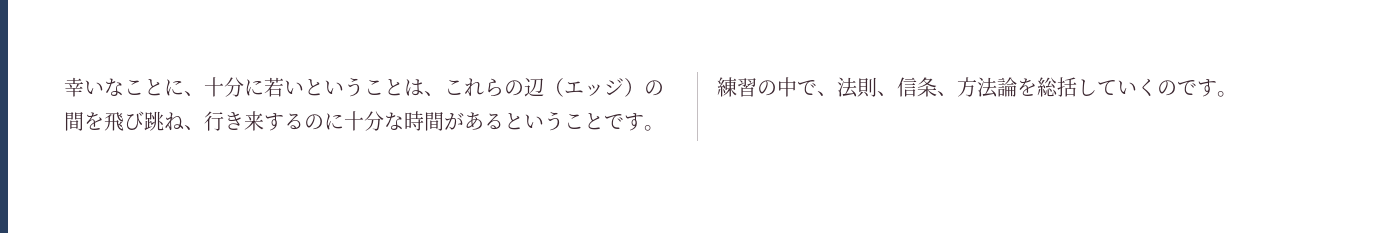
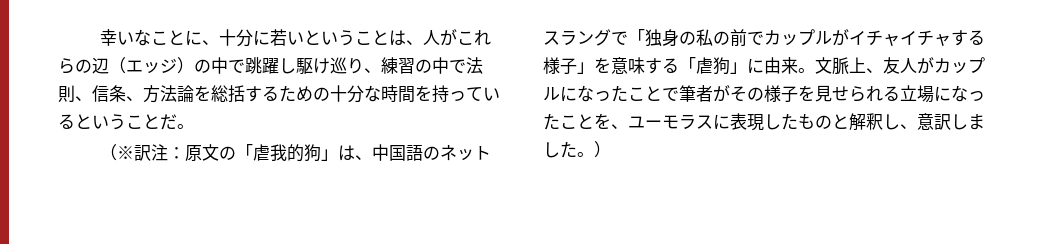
- 幸いなことに、十分に若いということは、これらの辺（エッジ）の間を飛び跳ね、行き来するのに十分な時間があるということです。練習の中で、法則、信条、方法論を総括していくのです。
+ 幸いなことに、十分に若いということは、人がこれらの辺（エッジ）の中で跳躍し駆け巡り、練習の中で法則、信条、方法論を総括するための十分な時間を持っているということだ。
+ （※訳注：原文の「虐我的狗」は、中国語のネットスラングで「独身の私の前でカップルがイチャイチャする様子」を意味する「虐狗」に由来。文脈上、友人がカップルになったことで筆者がその様子を見せられる立場になったことを、ユーモラスに表現したものと解釈し、意訳しました。）

